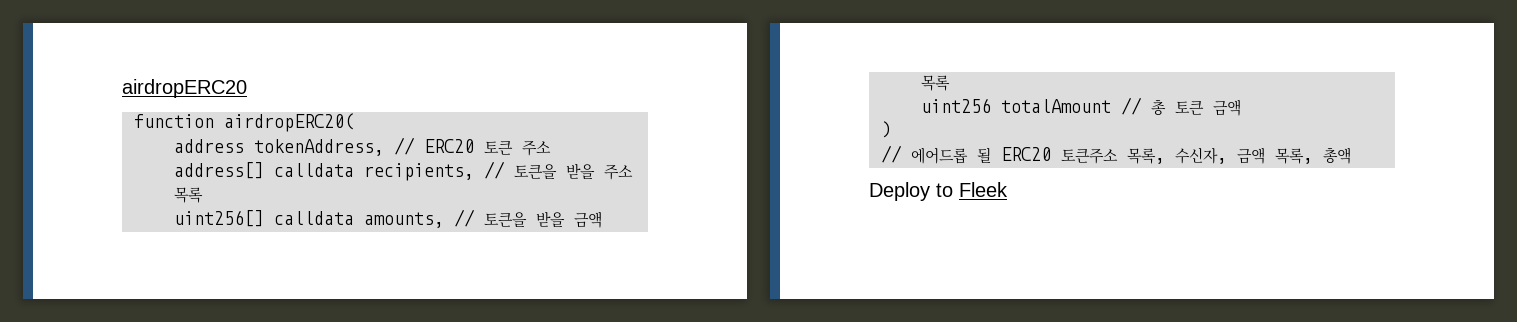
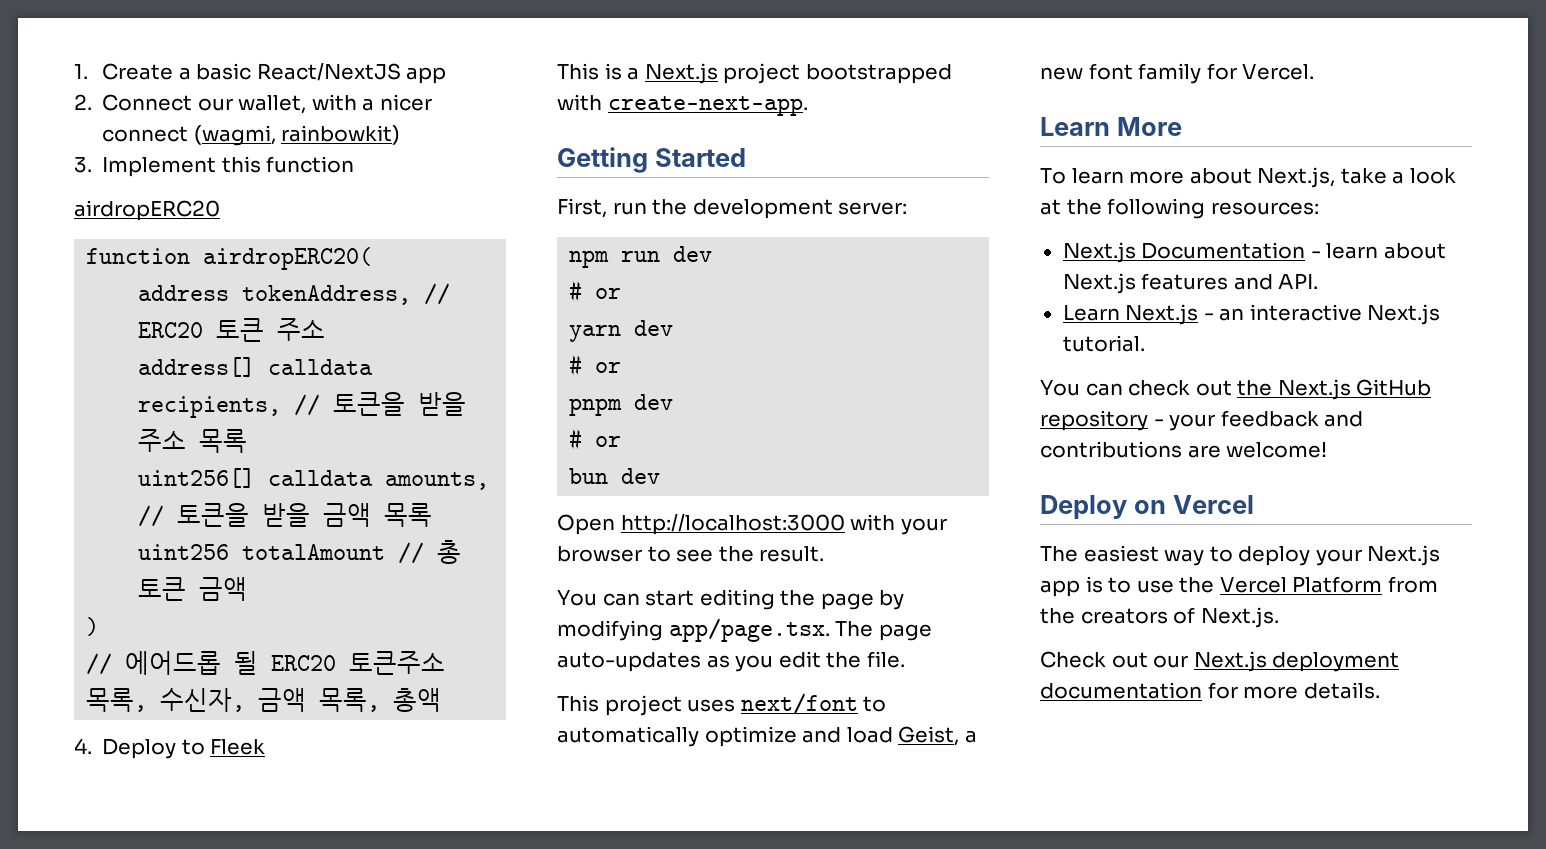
+ 1. Create a basic React/NextJS app
+ 2. Connect our wallet, with a nicer connect (wagmi, rainbowkit)
+ 3. Implement this function
- Deploy to Fleek
+ 4. Deploy to Fleek
+ This is a Next.js project bootstrapped with create-next-app.
+ Getting Started
+ First, run the development server:
+ npm run dev
+ # or
+ yarn dev
+ # or
+ pnpm dev
+ # or
+ bun dev
+ Open http://localhost:3000 with your browser to see the result.
+ You can start editing the page by modifying app/page.tsx. The page auto-updates as you edit the file.
+ This project uses next/font to automatically optimize and load Geist, a new font family for Vercel.
+ Learn More
+ To learn more about Next.js, take a look at the following resources:
+ Next.js Documentation - learn about Next.js features and API.
+ Learn Next.js - an interactive Next.js tutorial.
+ You can check out the Next.js GitHub repository - your feedback and contributions are welcome!
+ Deploy on Vercel
+ The easiest way to deploy your Next.js app is to use the Vercel Platform from the creators of Next.js.
+ Check out our Next.js deployment documentation for more details.

